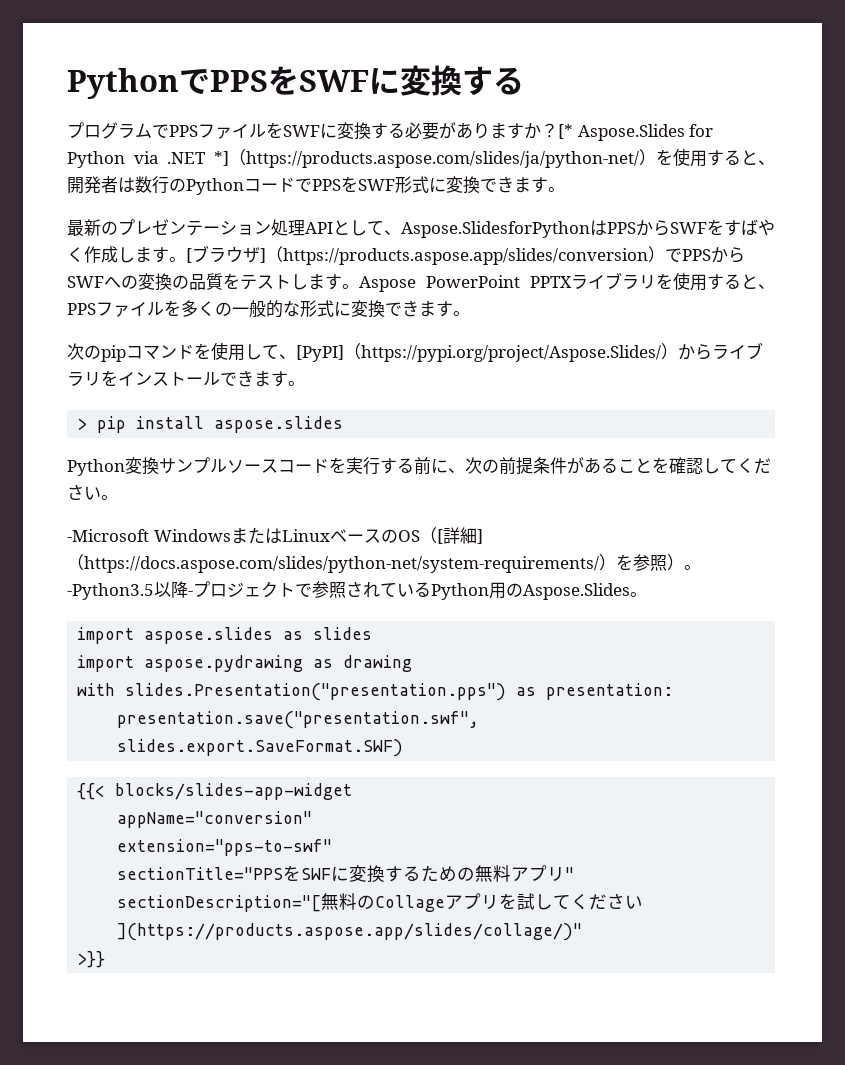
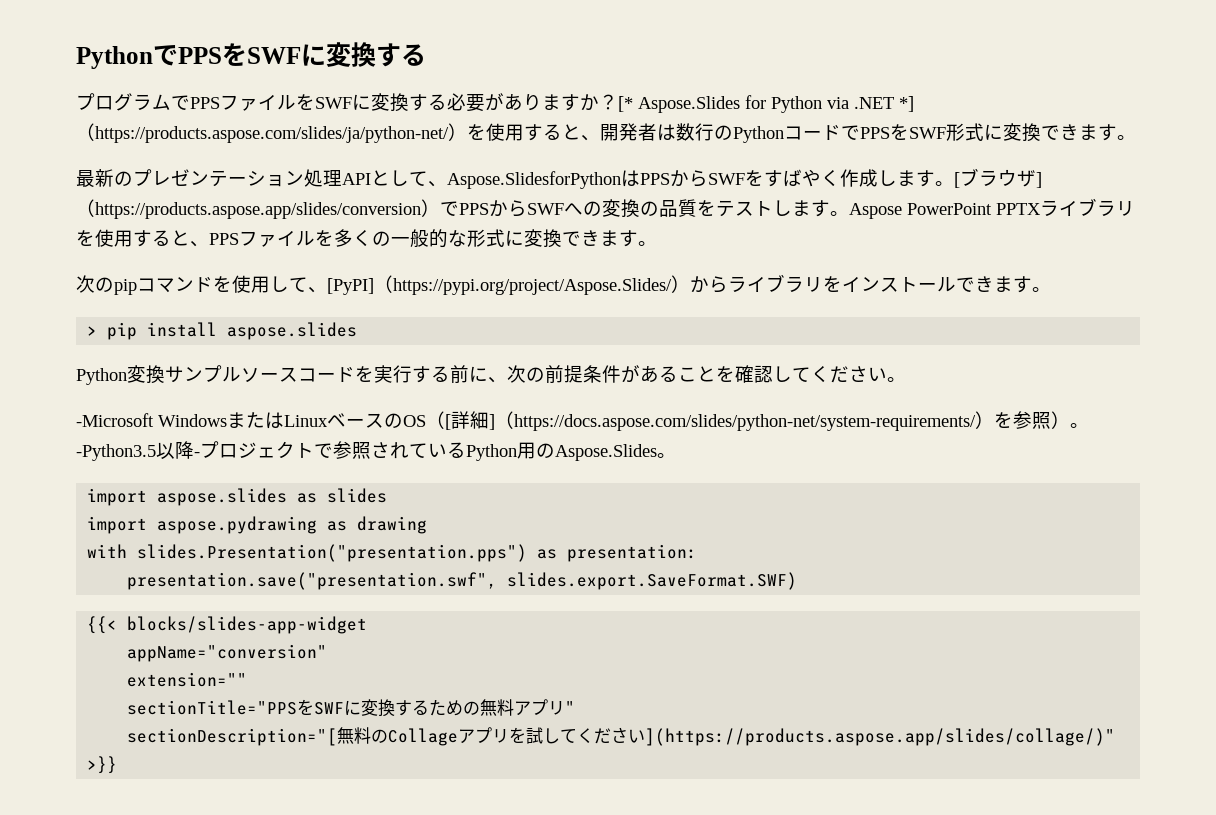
- extension="pps-to-swf"
+ extension=""

